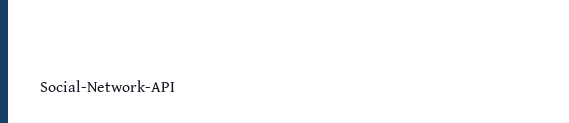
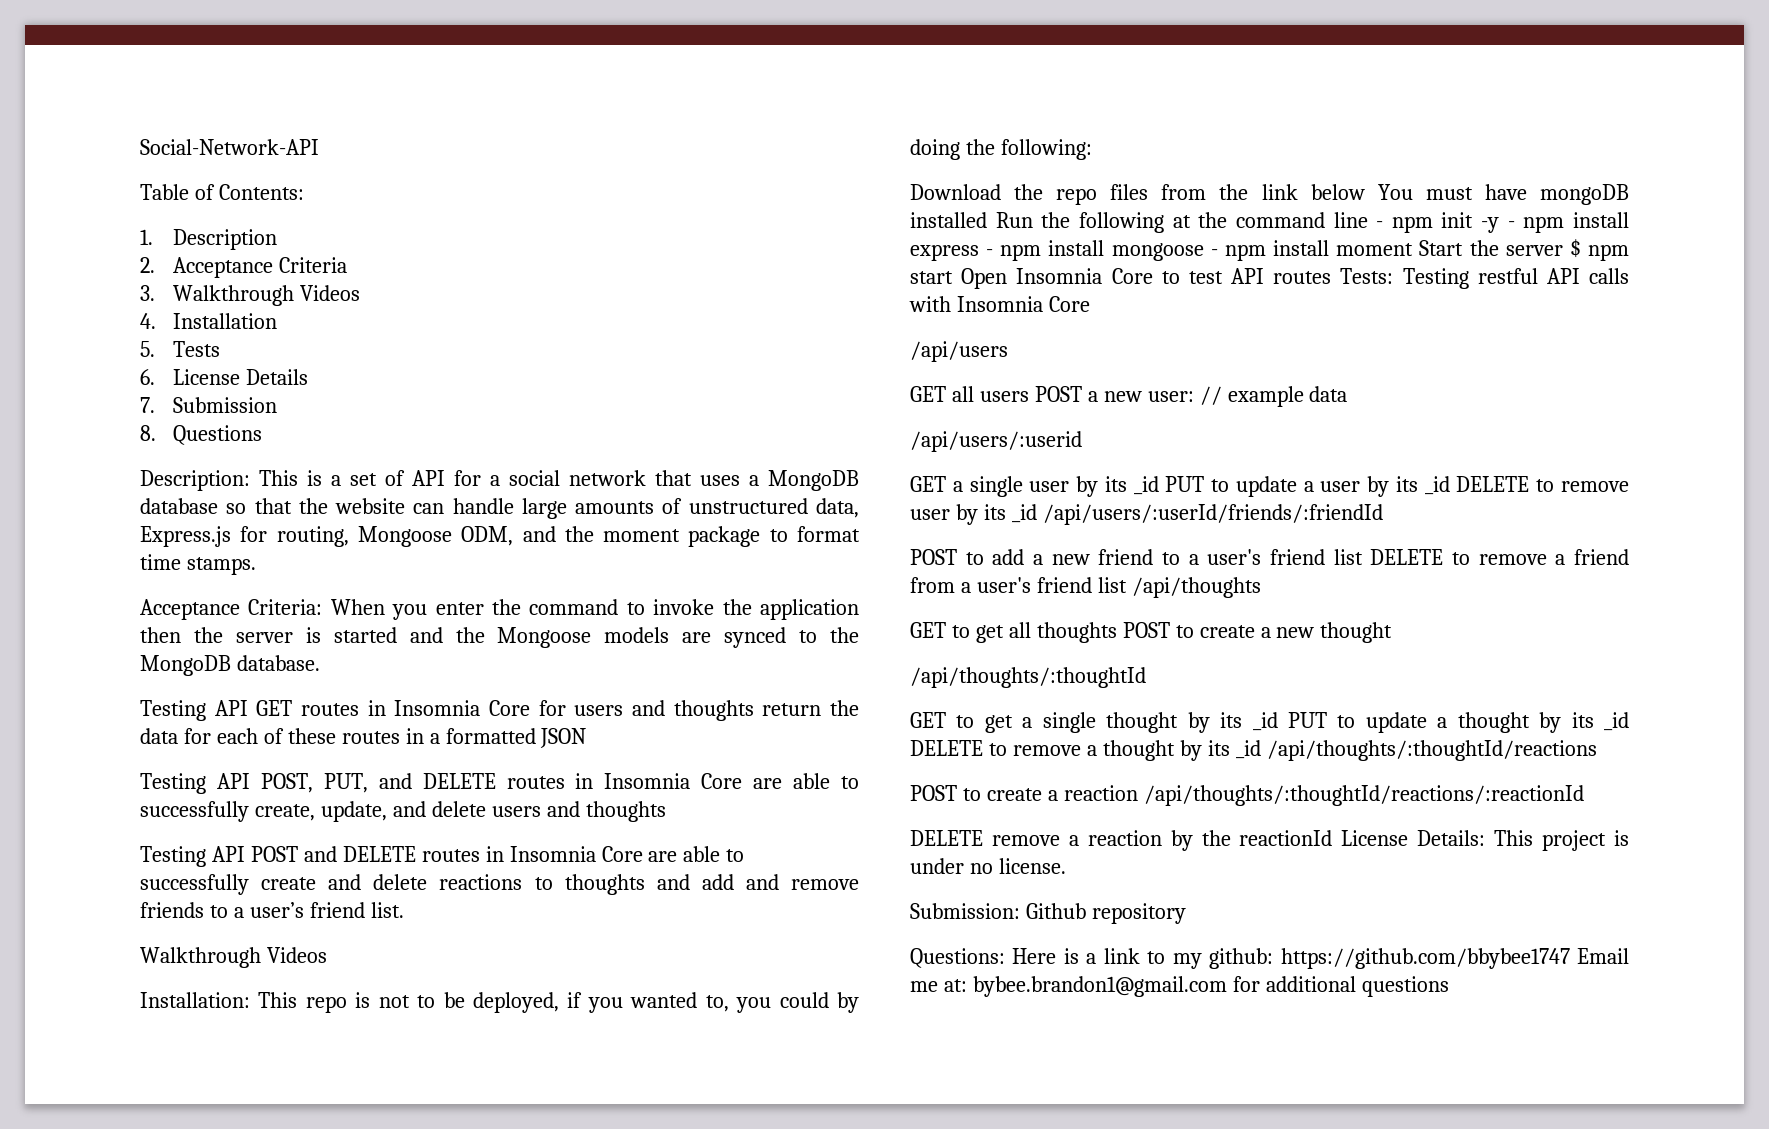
+ Table of Contents:
+ 1. Description
+ 2. Acceptance Criteria
+ 3. Walkthrough Videos
+ 4. Installation
+ 5. Tests
+ 6. License Details
+ 7. Submission
+ 8. Questions
+ Description: This is a set of API for a social network that uses a MongoDB database so that the website can handle large amounts of unstructured data, Express.js for routing, Mongoose ODM, and the moment package to format time stamps.
+ Acceptance Criteria: When you enter the command to invoke the application then the server is started and the Mongoose models are synced to the MongoDB database.
+ Testing API GET routes in Insomnia Core for users and thoughts return the data for each of these routes in a formatted JSON
+ Testing API POST, PUT, and DELETE routes in Insomnia Core are able to successfully create, update, and delete users and thoughts
+ Testing API POST and DELETE routes in Insomnia Core are able to successfully create and delete reactions to thoughts and add and remove friends to a user’s friend list.
+ Walkthrough Videos
+ Installation: This repo is not to be deployed, if you wanted to, you could by doing the following:
+ Download the repo files from the link below You must have mongoDB installed Run the following at the command line - npm init -y - npm install express - npm install mongoose - npm install moment Start the server $ npm start Open Insomnia Core to test API routes Tests: Testing restful API calls with Insomnia Core
+ /api/users
+ GET all users POST a new user: // example data
+ /api/users/:userid
+ GET a single user by its _id PUT to update a user by its _id DELETE to remove user by its _id /api/users/:userId/friends/:friendId
+ POST to add a new friend to a user's friend list DELETE to remove a friend from a user's friend list /api/thoughts
+ GET to get all thoughts POST to create a new thought
+ /api/thoughts/:thoughtId
+ GET to get a single thought by its _id PUT to update a thought by its _id DELETE to remove a thought by its _id /api/thoughts/:thoughtId/reactions
+ POST to create a reaction /api/thoughts/:thoughtId/reactions/:reactionId
+ DELETE remove a reaction by the reactionId License Details: This project is under no license.
+ Submission: Github repository
+ Questions: Here is a link to my github: https://github.com/bbybee1747 Email me at: bybee.brandon1@gmail.com for additional questions

